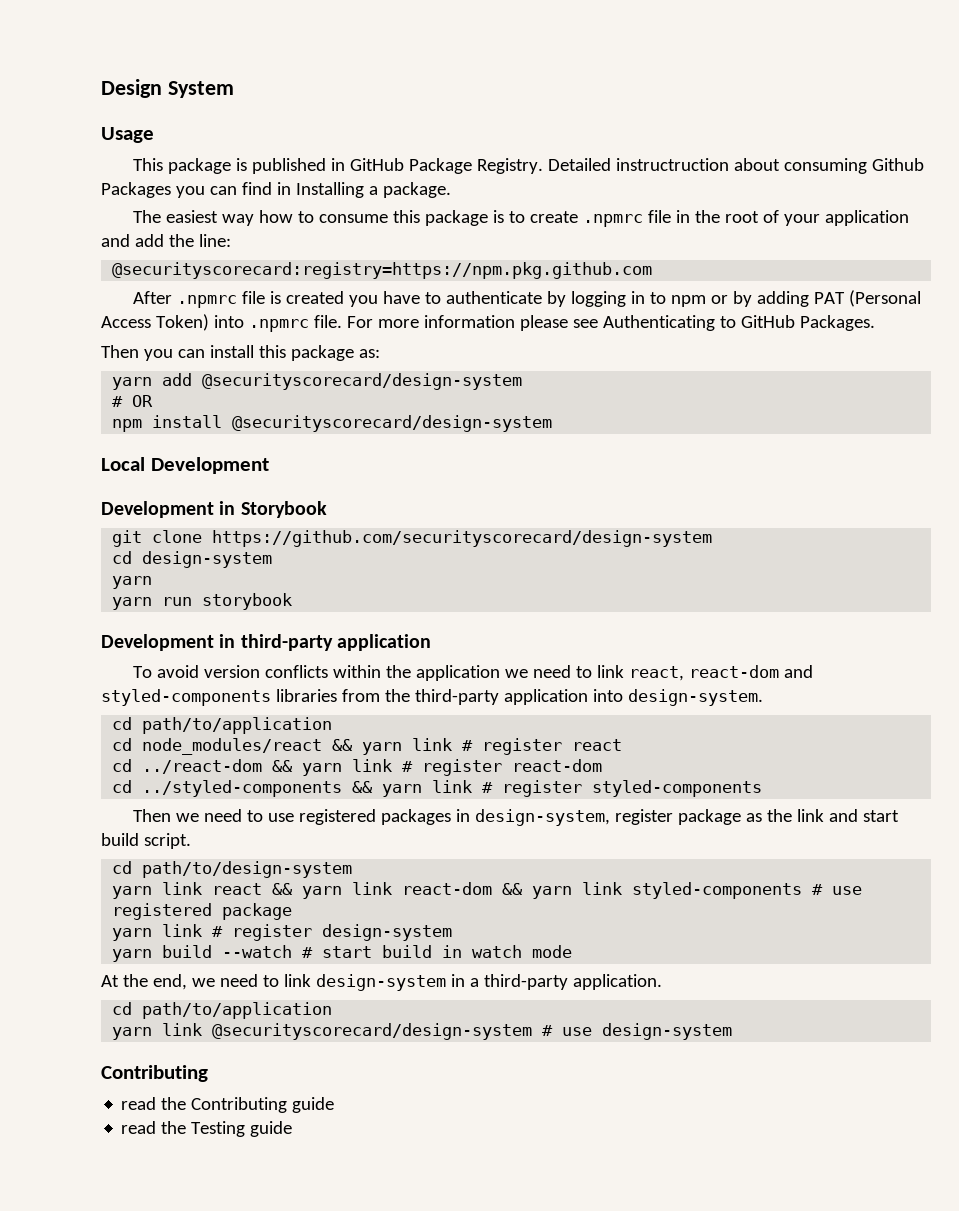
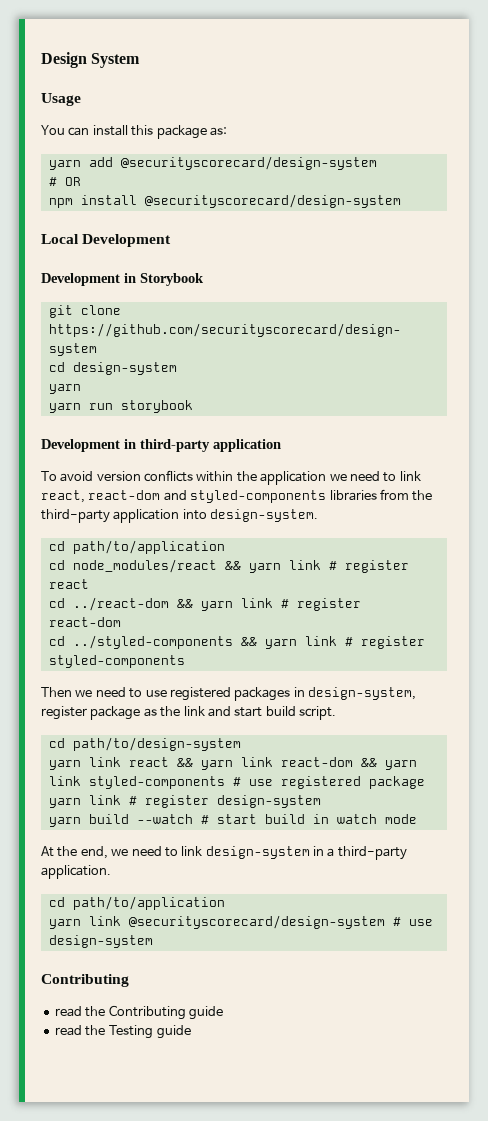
- This package is published in GitHub Package Registry. Detailed instructruction about consuming Github Packages you can find in Installing a package.
- The easiest way how to consume this package is to create .npmrc file in the root of your application and add the line:
- @securityscorecard:registry=https://npm.pkg.github.com
- After .npmrc file is created you have to authenticate by logging in to npm or by adding PAT (Personal Access Token) into .npmrc file. For more information please see Authenticating to GitHub Packages.
- Then you can install this package as:
+ You can install this package as:

